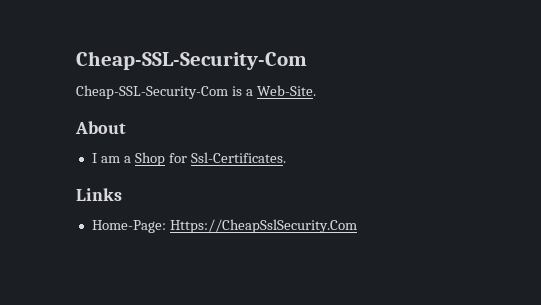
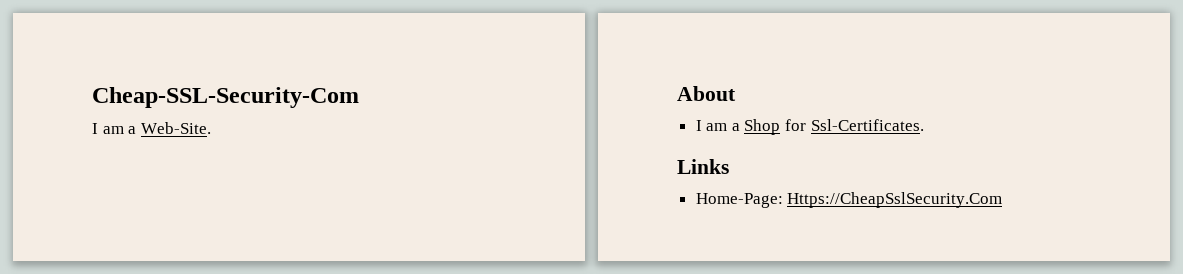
- Cheap-SSL-Security-Com is a Web-Site.
+ I am a Web-Site.

